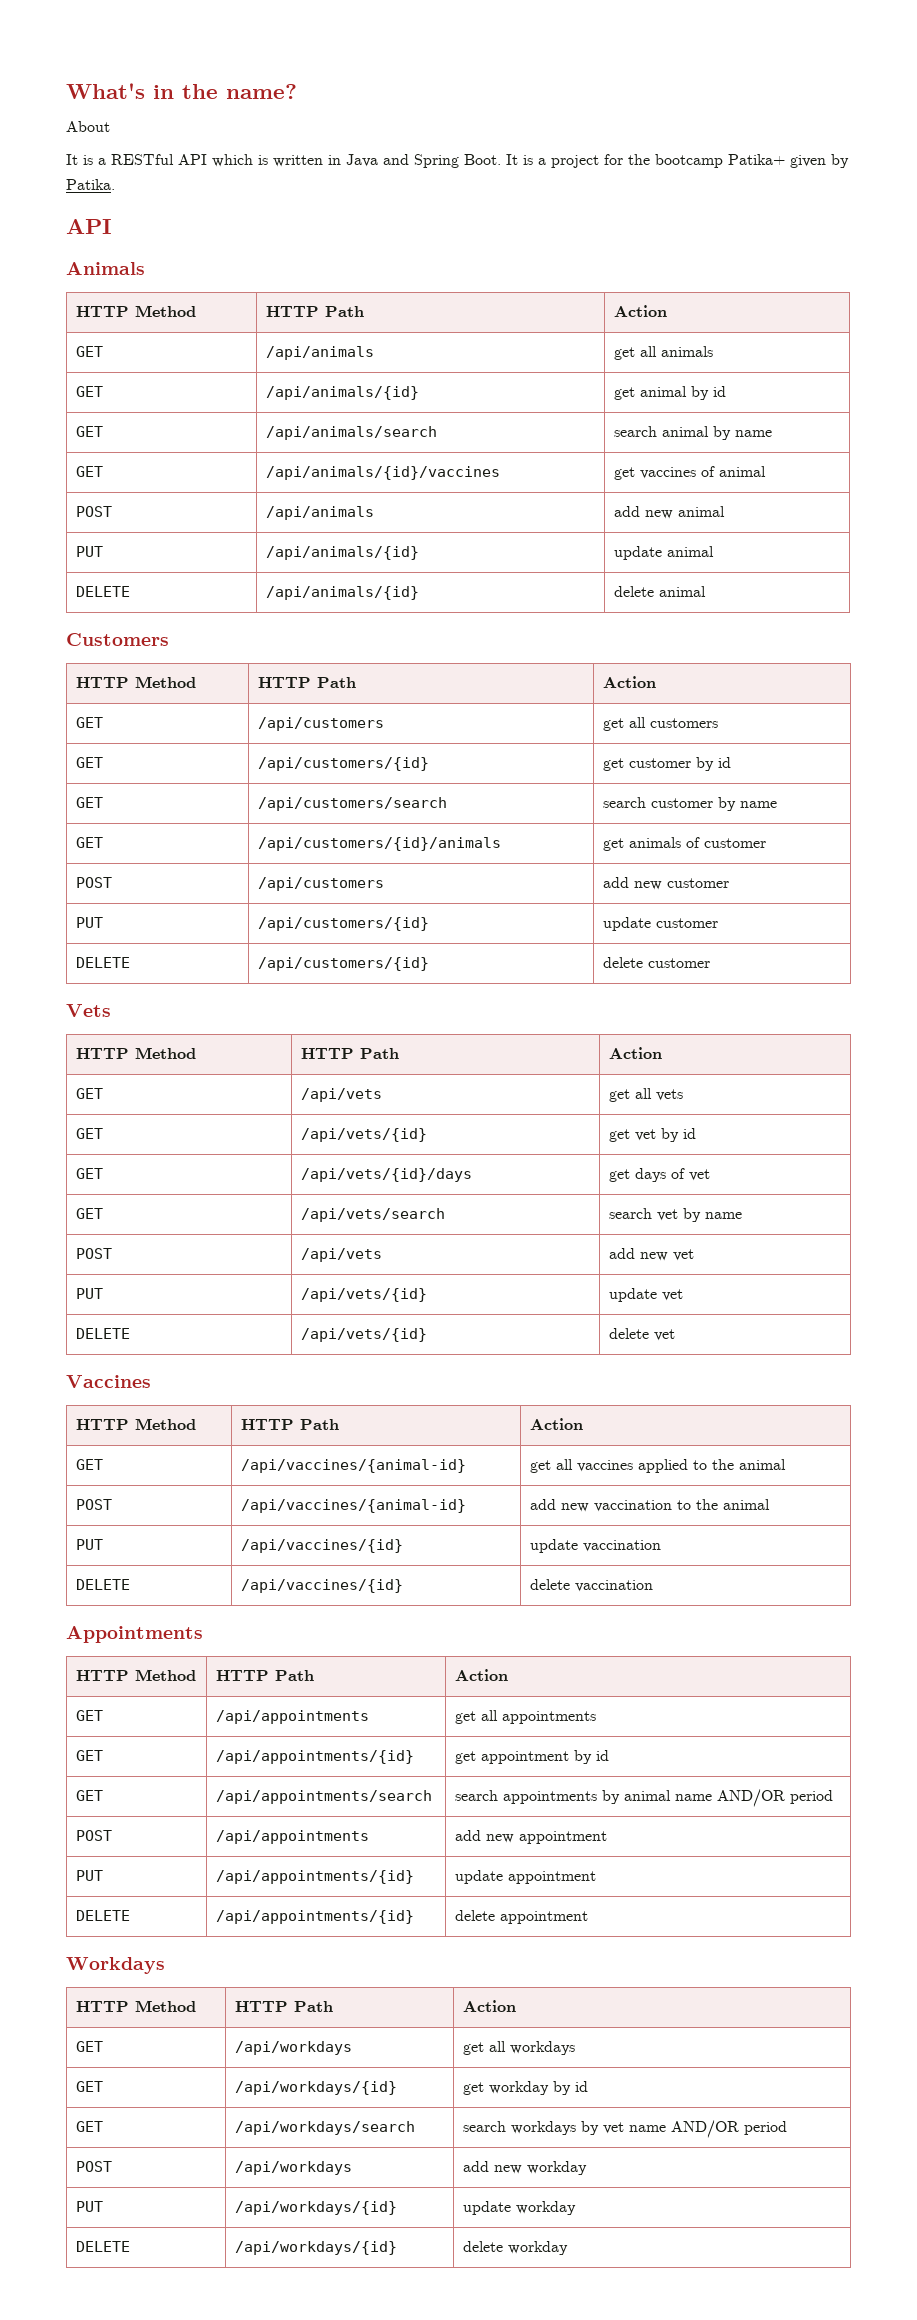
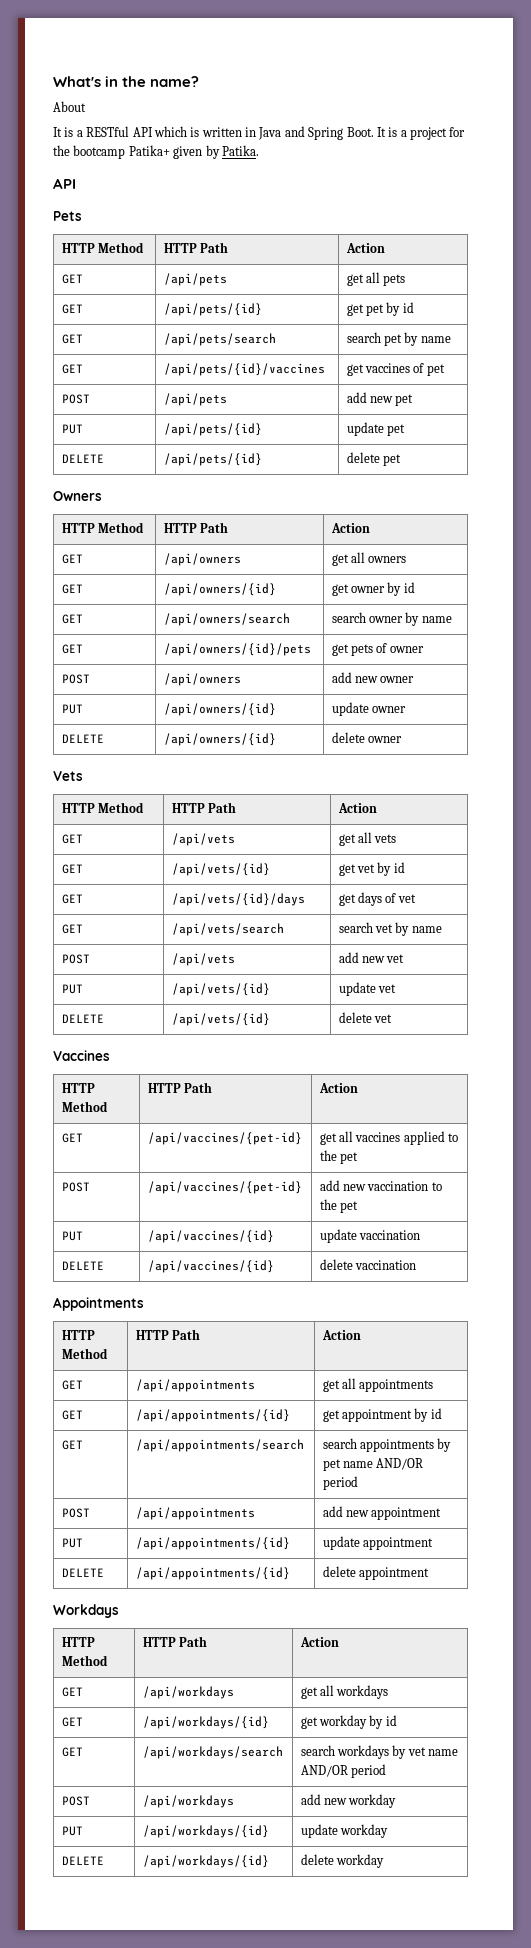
- Animals
+ Pets
  HTTP Method | HTTP Path | Action
- GET | /api/animals | get all animals
- GET | /api/animals/{id} | get animal by id
- GET | /api/animals/search | search animal by name
- GET | /api/animals/{id}/vaccines | get vaccines of animal
- POST | /api/animals | add new animal
- PUT | /api/animals/{id} | update animal
- DELETE | /api/animals/{id} | delete animal
- Customers
+ GET | /api/pets | get all pets
+ GET | /api/pets/{id} | get pet by id
+ GET | /api/pets/search | search pet by name
+ GET | /api/pets/{id}/vaccines | get vaccines of pet
+ POST | /api/pets | add new pet
+ PUT | /api/pets/{id} | update pet
+ DELETE | /api/pets/{id} | delete pet
+ Owners
  HTTP Method | HTTP Path | Action
- GET | /api/customers | get all customers
- GET | /api/customers/{id} | get customer by id
- GET | /api/customers/search | search customer by name
- GET | /api/customers/{id}/animals | get animals of customer
- POST | /api/customers | add new customer
- PUT | /api/customers/{id} | update customer
- DELETE | /api/customers/{id} | delete customer
+ GET | /api/owners | get all owners
+ GET | /api/owners/{id} | get owner by id
+ GET | /api/owners/search | search owner by name
+ GET | /api/owners/{id}/pets | get pets of owner
+ POST | /api/owners | add new owner
+ PUT | /api/owners/{id} | update owner
+ DELETE | /api/owners/{id} | delete owner
- GET | /api/vaccines/{animal-id} | get all vaccines applied to the animal
- POST | /api/vaccines/{animal-id} | add new vaccination to the animal
+ GET | /api/vaccines/{pet-id} | get all vaccines applied to the pet
+ POST | /api/vaccines/{pet-id} | add new vaccination to the pet
- GET | /api/appointments/search | search appointments by animal name AND/OR period
+ GET | /api/appointments/search | search appointments by pet name AND/OR period

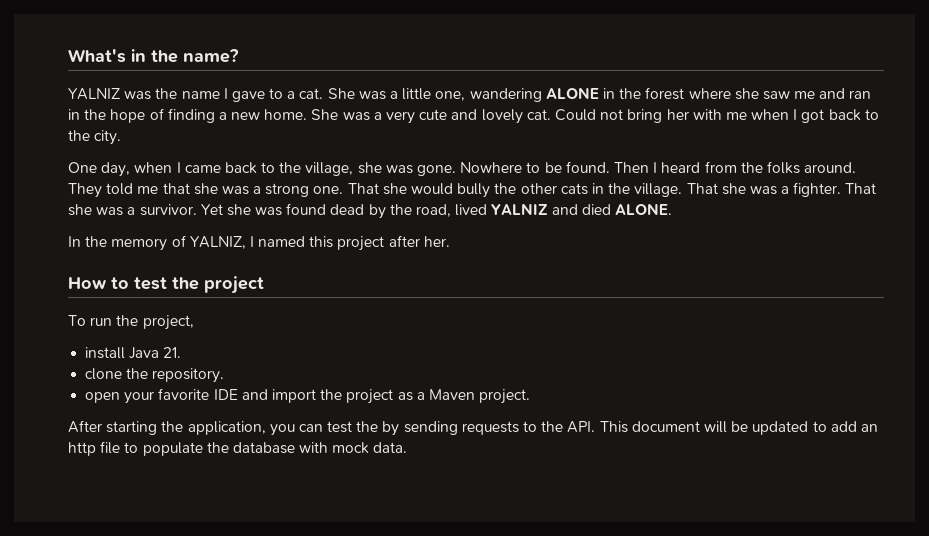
- About
- It is a RESTful API which is written in Java and Spring Boot. It is a project for the bootcamp Patika+ given by Patika.
- API
- Pets
- HTTP Method | HTTP Path | Action
- GET | /api/pets | get all pets
- GET | /api/pets/{id} | get pet by id
- GET | /api/pets/search | search pet by name
- GET | /api/pets/{id}/vaccines | get vaccines of pet
- POST | /api/pets | add new pet
- PUT | /api/pets/{id} | update pet
- DELETE | /api/pets/{id} | delete pet
- Owners
- HTTP Method | HTTP Path | Action
- GET | /api/owners | get all owners
- GET | /api/owners/{id} | get owner by id
- GET | /api/owners/search | search owner by name
- GET | /api/owners/{id}/pets | get pets of owner
- POST | /api/owners | add new owner
- PUT | /api/owners/{id} | update owner
- DELETE | /api/owners/{id} | delete owner
- Vets
- HTTP Method | HTTP Path | Action
- GET | /api/vets | get all vets
- GET | /api/vets/{id} | get vet by id
- GET | /api/vets/{id}/days | get days of vet
- GET | /api/vets/search | search vet by name
- POST | /api/vets | add new vet
- PUT | /api/vets/{id} | update vet
- DELETE | /api/vets/{id} | delete vet
- Vaccines
- HTTP Method | HTTP Path | Action
- GET | /api/vaccines/{pet-id} | get all vaccines applied to the pet
- POST | /api/vaccines/{pet-id} | add new vaccination to the pet
- PUT | /api/vaccines/{id} | update vaccination
- DELETE | /api/vaccines/{id} | delete vaccination
- Appointments
- HTTP Method | HTTP Path | Action
- GET | /api/appointments | get all appointments
- GET | /api/appointments/{id} | get appointment by id
- GET | /api/appointments/search | search appointments by pet name AND/OR period
- POST | /api/appointments | add new appointment
- PUT | /api/appointments/{id} | update appointment
- DELETE | /api/appointments/{id} | delete appointment
- Workdays
- HTTP Method | HTTP Path | Action
- GET | /api/workdays | get all workdays
- GET | /api/workdays/{id} | get workday by id
- GET | /api/workdays/search | search workdays by vet name AND/OR period
- POST | /api/workdays | add new workday
- PUT | /api/workdays/{id} | update workday
- DELETE | /api/workdays/{id} | delete workday
+ YALNIZ was the name I gave to a cat. She was a little one, wandering ALONE in the forest where she saw me and ran in the hope of finding a new home. She was a very cute and lovely cat. Could not bring her with me when I got back to the city.
+ One day, when I came back to the village, she was gone. Nowhere to be found. Then I heard from the folks around. They told me that she was a strong one. That she would bully the other cats in the village. That she was a fighter. That she was a survivor. Yet she was found dead by the road, lived YALNIZ and died ALONE.
+ In the memory of YALNIZ, I named this project after her.
+ How to test the project
+ To run the project,
+ install Java 21.
+ clone the repository.
+ open your favorite IDE and import the project as a Maven project.
+ After starting the application, you can test the by sending requests to the API. This document will be updated to add an http file to populate the database with mock data.

